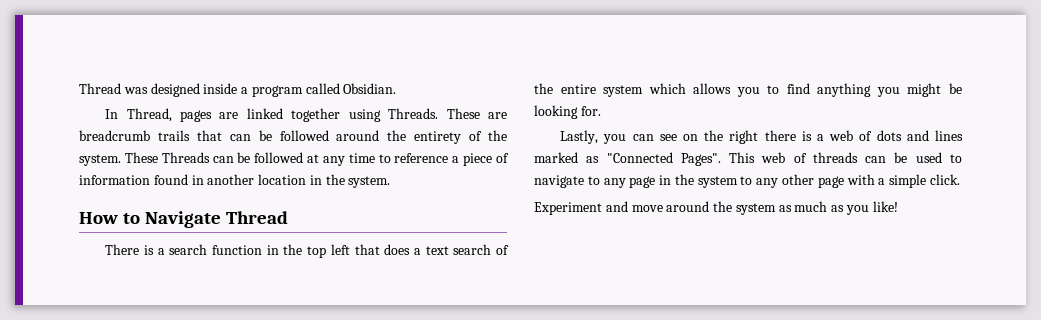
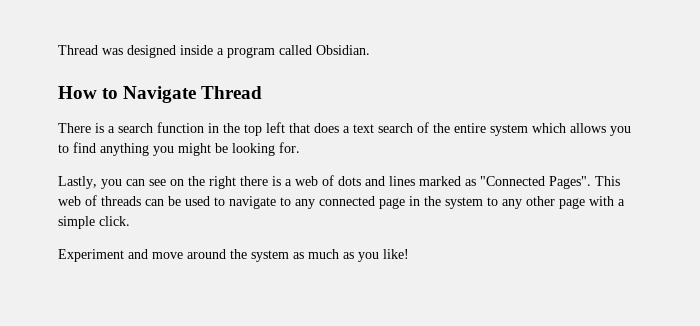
- In Thread, pages are linked together using Threads. These are breadcrumb trails that can be followed around the entirety of the system. These Threads can be followed at any time to reference a piece of information found in another location in the system.
- This web of threads can be used to navigate to any page in the system to any other page with a simple click.
+ This web of threads can be used to navigate to any connected page in the system to any other page with a simple click.

